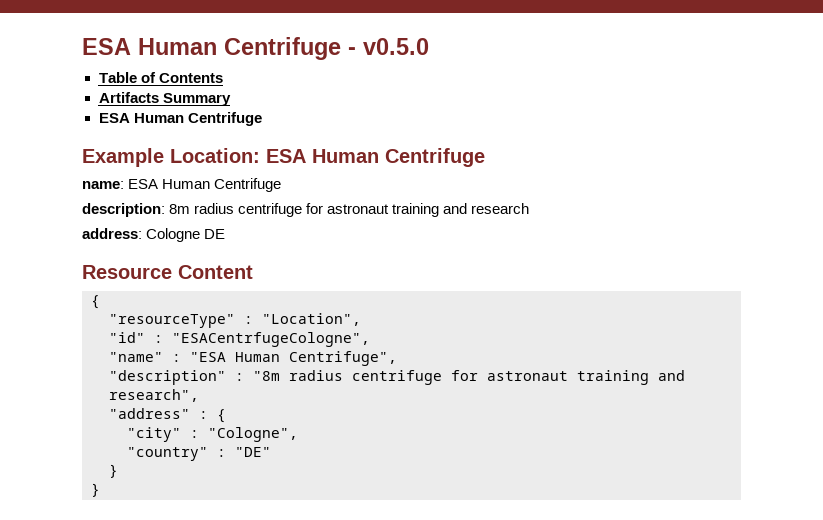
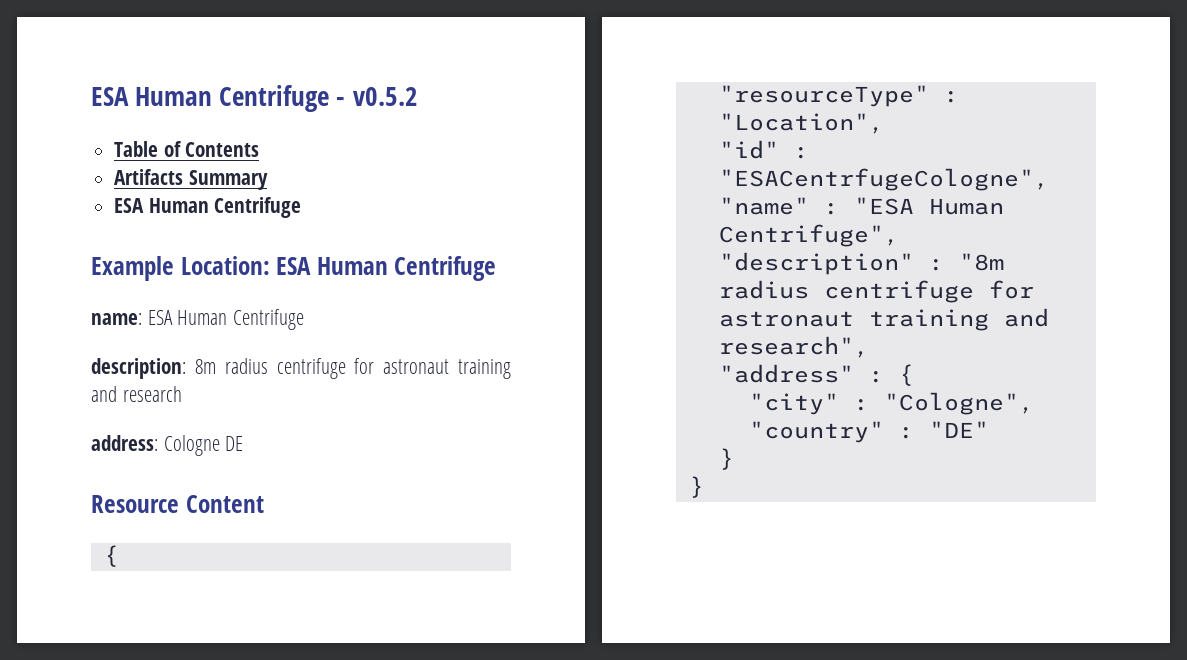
- ESA Human Centrifuge - v0.5.0
+ ESA Human Centrifuge - v0.5.2

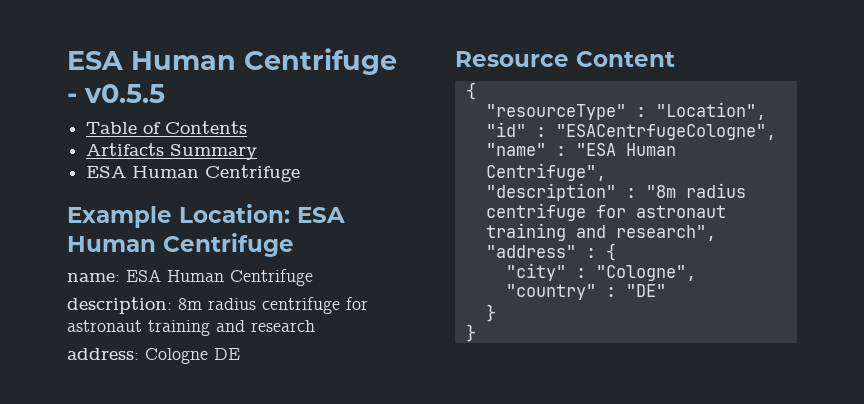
- ESA Human Centrifuge - v0.5.2
+ ESA Human Centrifuge - v0.5.5

